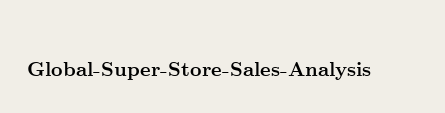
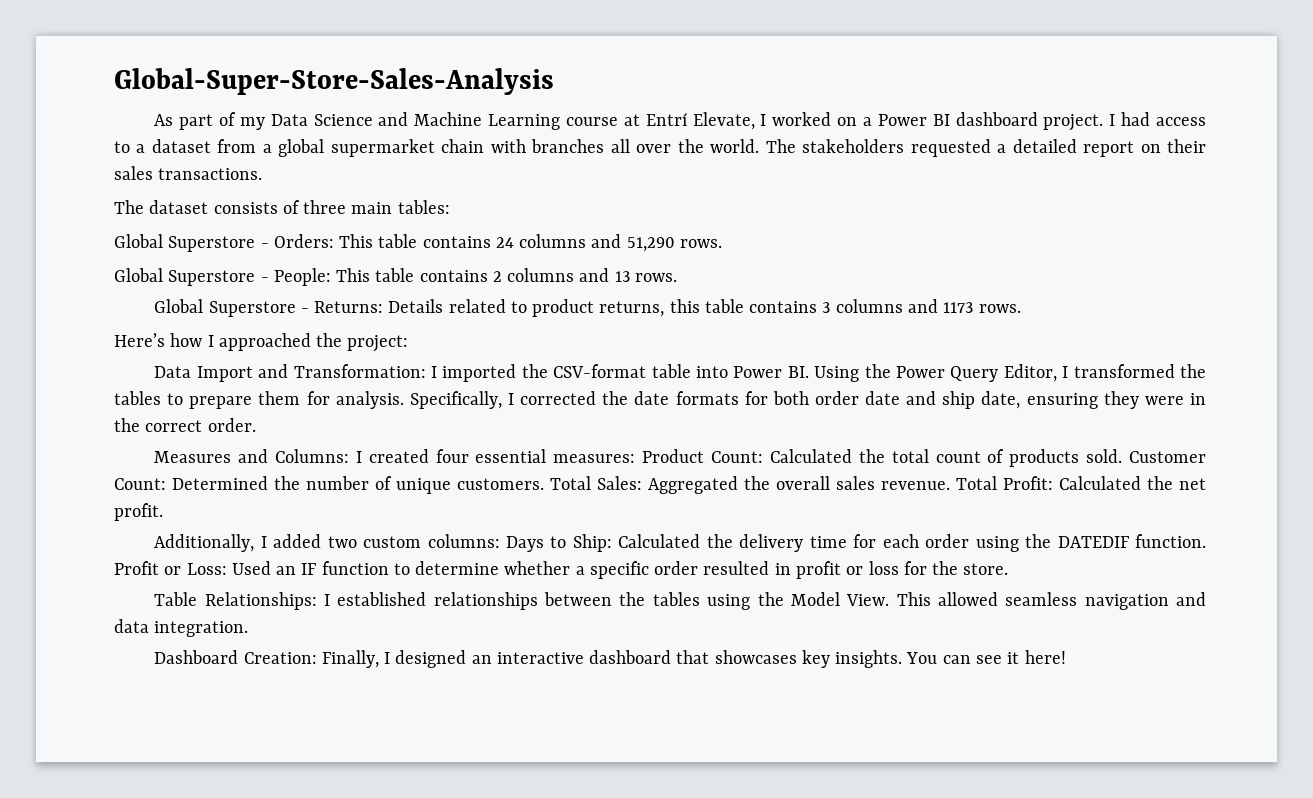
+ As part of my Data Science and Machine Learning course at Entrí Elevate, I worked on a Power BI dashboard project. I had access to a dataset from a global supermarket chain with branches all over the world. The stakeholders requested a detailed report on their sales transactions.
+ The dataset consists of three main tables:
+ Global Superstore - Orders: This table contains 24 columns and 51,290 rows.
+ Global Superstore - People: This table contains 2 columns and 13 rows.
+ Global Superstore - Returns: Details related to product returns, this table contains 3 columns and 1173 rows.
+ Here’s how I approached the project:
+ Data Import and Transformation: I imported the CSV-format table into Power BI. Using the Power Query Editor, I transformed the tables to prepare them for analysis. Specifically, I corrected the date formats for both order date and ship date, ensuring they were in the correct order.
+ Measures and Columns: I created four essential measures: Product Count: Calculated the total count of products sold. Customer Count: Determined the number of unique customers. Total Sales: Aggregated the overall sales revenue. Total Profit: Calculated the net profit.
+ Additionally, I added two custom columns: Days to Ship: Calculated the delivery time for each order using the DATEDIF function. Profit or Loss: Used an IF function to determine whether a specific order resulted in profit or loss for the store.
+ Table Relationships: I established relationships between the tables using the Model View. This allowed seamless navigation and data integration.
+ Dashboard Creation: Finally, I designed an interactive dashboard that showcases key insights. You can see it here!

